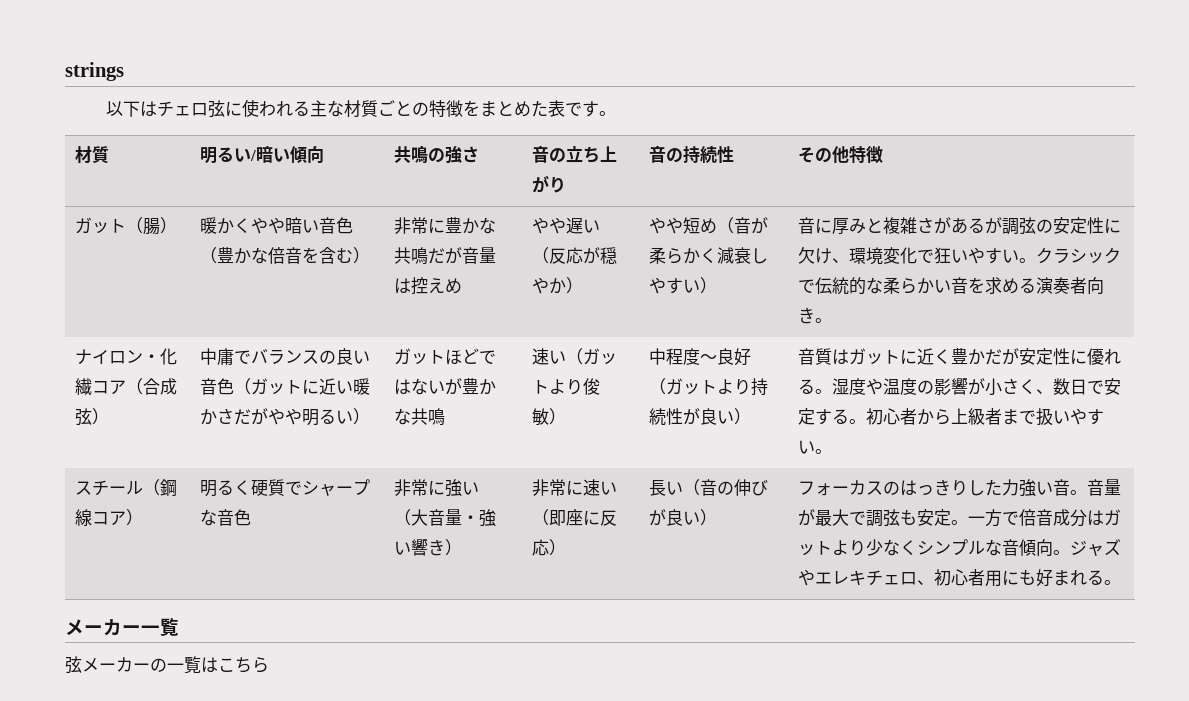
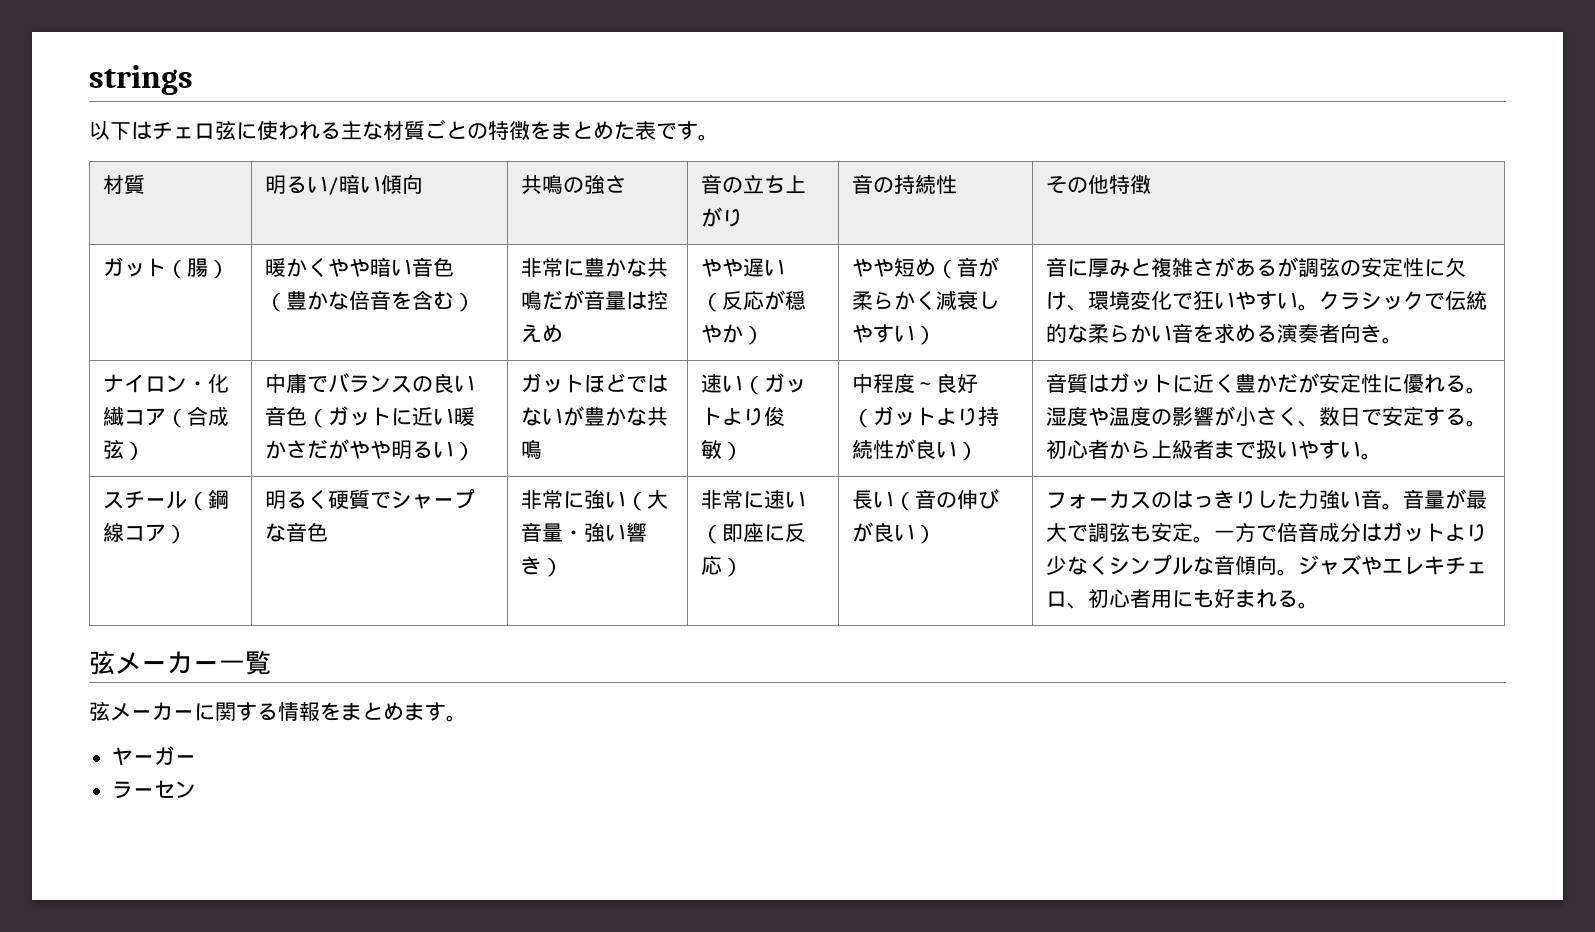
- メーカー一覧
+ 弦メーカー一覧
- 弦メーカーの一覧はこちら
+ 弦メーカーに関する情報をまとめます。
+ ヤーガー
+ ラーセン

